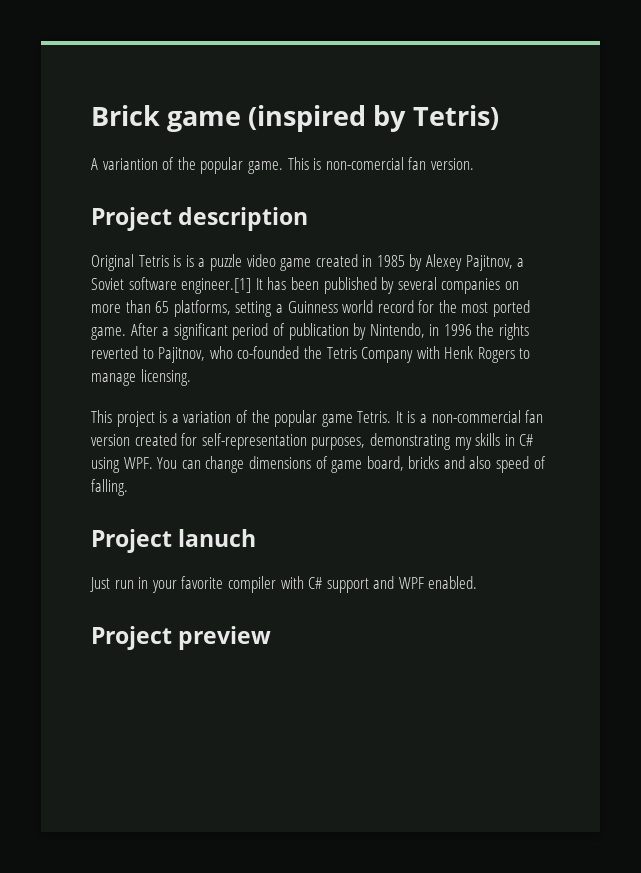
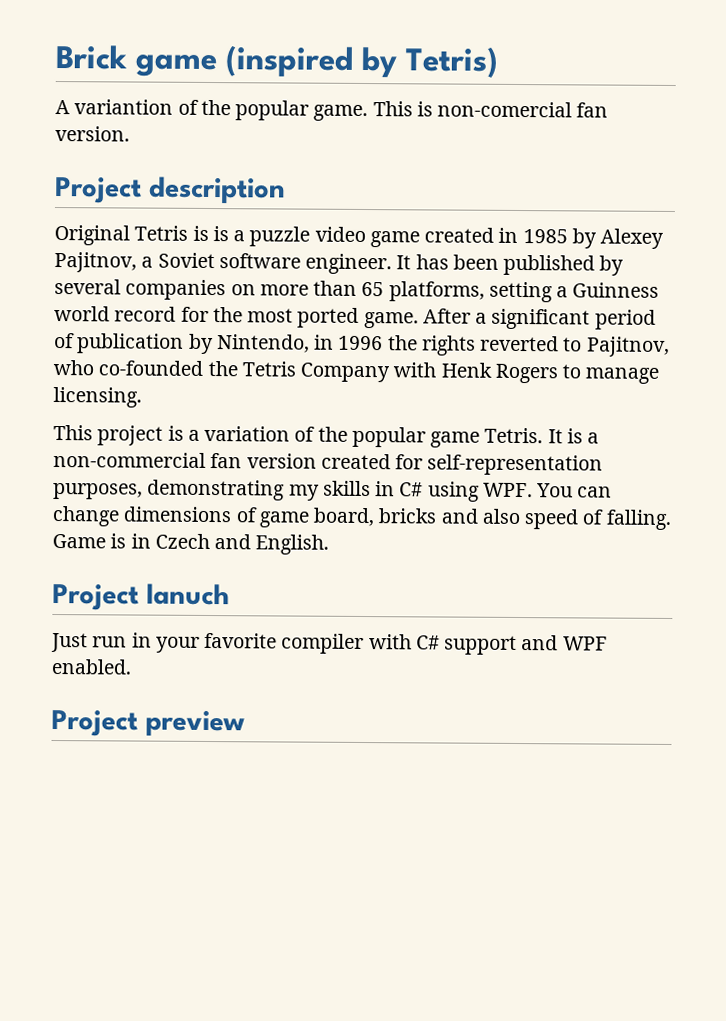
- Original Tetris is is a puzzle video game created in 1985 by Alexey Pajitnov, a Soviet software engineer.[1] It has been published by several companies on more than 65 platforms, setting a Guinness world record for the most ported game.
+ Original Tetris is is a puzzle video game created in 1985 by Alexey Pajitnov, a Soviet software engineer. It has been published by several companies on more than 65 platforms, setting a Guinness world record for the most ported game.
+ Game is in Czech and English.

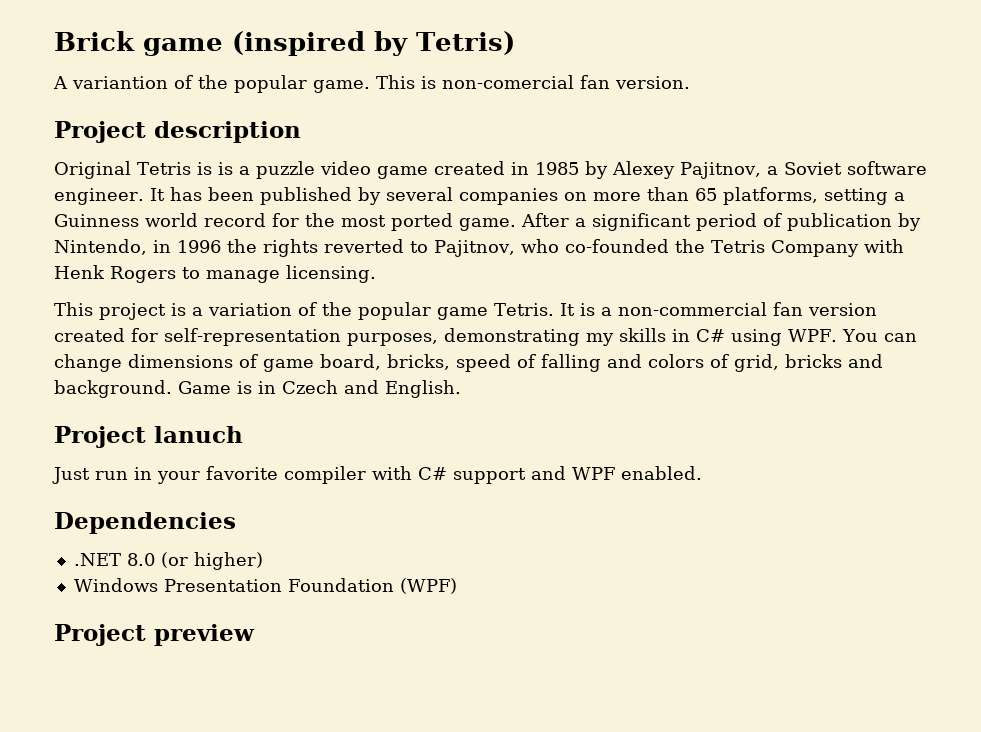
- It is a non-commercial fan version created for self-representation purposes, demonstrating my skills in C# using WPF. You can change dimensions of game board, bricks and also speed of falling.
+ It is a non-commercial fan version created for self-representation purposes, demonstrating my skills in C# using WPF. You can change dimensions of game board, bricks, speed of falling and colors of grid, bricks and background.
+ Dependencies
+ .NET 8.0 (or higher)
+ Windows Presentation Foundation (WPF)

